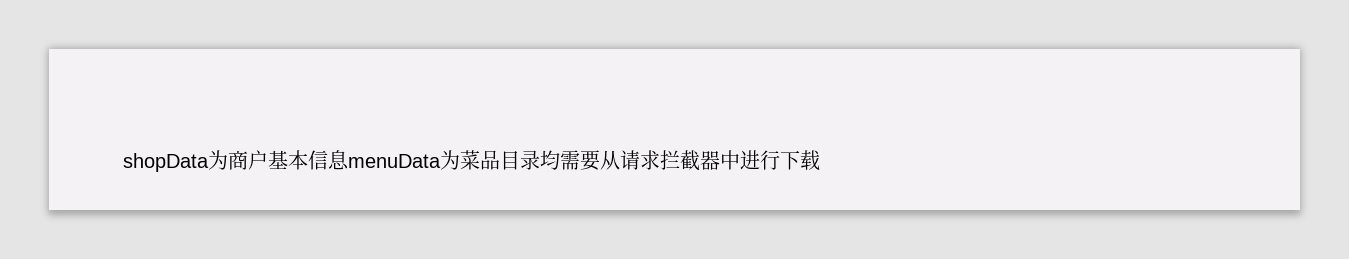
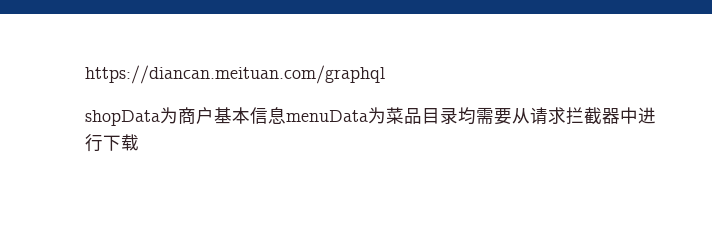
+ https://diancan.meituan.com/graphql

